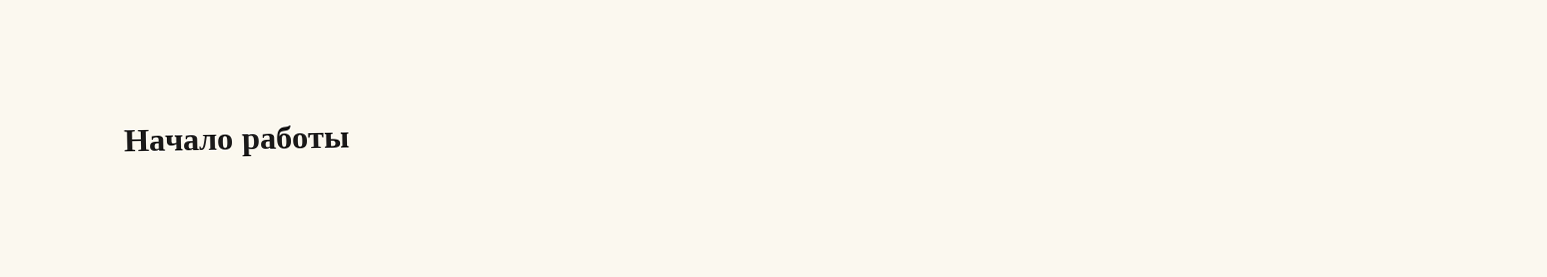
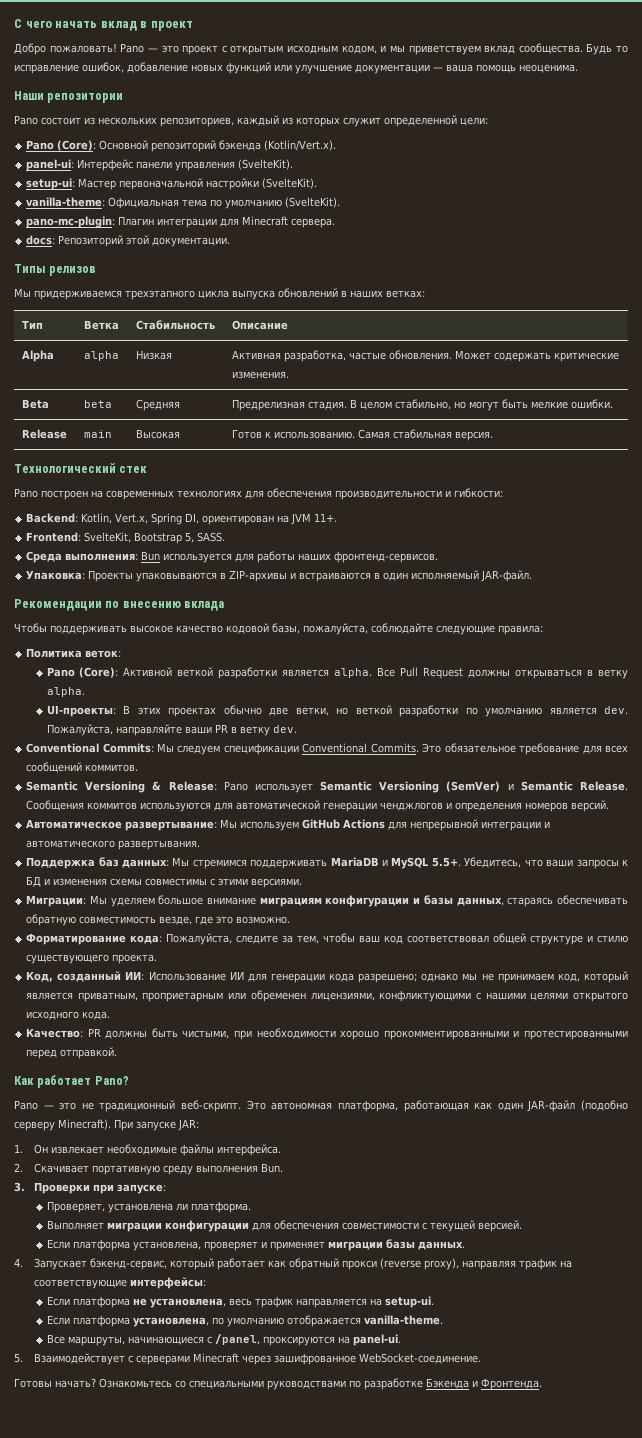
- Начало работы
+ С чего начать вклад в проект
+ Добро пожаловать! Pano — это проект с открытым исходным кодом, и мы приветствуем вклад сообщества. Будь то исправление ошибок, добавление новых функций или улучшение документации — ваша помощь неоценима.
+ Наши репозитории
+ Pano состоит из нескольких репозиториев, каждый из которых служит определенной цели:
+ Pano (Core): Основной репозиторий бэкенда (Kotlin/Vert.x).
+ panel-ui: Интерфейс панели управления (SvelteKit).
+ setup-ui: Мастер первоначальной настройки (SvelteKit).
+ vanilla-theme: Официальная тема по умолчанию (SvelteKit).
+ pano-mc-plugin: Плагин интеграции для Minecraft сервера.
+ docs: Репозиторий этой документации.
+ Типы релизов
+ Мы придерживаемся трехэтапного цикла выпуска обновлений в наших ветках:
+ Тип | Ветка | Стабильность | Описание
+ Alpha | alpha | Низкая | Активная разработка, частые обновления. Может содержать критические изменения.
+ Beta | beta | Средняя | Предрелизная стадия. В целом стабильно, но могут быть мелкие ошибки.
+ Release | main | Высокая | Готов к использованию. Самая стабильная версия.
+ Технологический стек
+ Pano построен на современных технологиях для обеспечения производительности и гибкости:
+ Backend: Kotlin, Vert.x, Spring DI, ориентирован на JVM 11+.
+ Frontend: SvelteKit, Bootstrap 5, SASS.
+ Среда выполнения: Bun используется для работы наших фронтенд-сервисов.
+ Упаковка: Проекты упаковываются в ZIP-архивы и встраиваются в один исполняемый JAR-файл.
+ Рекомендации по внесению вклада
+ Чтобы поддерживать высокое качество кодовой базы, пожалуйста, соблюдайте следующие правила:
+ Политика веток:
+ Pano (Core): Активной веткой разработки является alpha. Все Pull Request должны открываться в ветку alpha.
+ UI-проекты: В этих проектах обычно две ветки, но веткой разработки по умолчанию является dev. Пожалуйста, направляйте ваши PR в ветку dev.
+ Conventional Commits: Мы следуем спецификации Conventional Commits. Это обязательное требование для всех сообщений коммитов.
+ Semantic Versioning & Release: Pano использует Semantic Versioning (SemVer) и Semantic Release. Сообщения коммитов используются для автоматической генерации ченджлогов и определения номеров версий.
+ Автоматическое развертывание: Мы используем GitHub Actions для непрерывной интеграции и автоматического развертывания.
+ Поддержка баз данных: Мы стремимся поддерживать MariaDB и MySQL 5.5+. Убедитесь, что ваши запросы к БД и изменения схемы совместимы с этими версиями.
+ Миграции: Мы уделяем большое внимание миграциям конфигурации и базы данных, стараясь обеспечивать обратную совместимость везде, где это возможно.
+ Форматирование кода: Пожалуйста, следите за тем, чтобы ваш код соответствовал общей структуре и стилю существующего проекта.
+ Код, созданный ИИ: Использование ИИ для генерации кода разрешено; однако мы не принимаем код, который является приватным, проприетарным или обременен лицензиями, конфликтующими с нашими целями открытого исходного кода.
+ Качество: PR должны быть чистыми, при необходимости хорошо прокомментированными и протестированными перед отправкой.
+ Как работает Pano?
+ Pano — это не традиционный веб-скрипт. Это автономная платформа, работающая как один JAR-файл (подобно серверу Minecraft). При запуске JAR:
+ 1. Он извлекает необходимые файлы интерфейса.
+ 2. Скачивает портативную среду выполнения Bun.
+ 3. Проверки при запуске:
+ Проверяет, установлена ли платформа.
+ Выполняет миграции конфигурации для обеспечения совместимости с текущей версией.
+ Если платформа установлена, проверяет и применяет миграции базы данных.
+ 4. Запускает бэкенд-сервис, который работает как обратный прокси (reverse proxy), направляя трафик на соответствующие интерфейсы:
+ Если платформа не установлена, весь трафик направляется на setup-ui.
+ Если платформа установлена, по умолчанию отображается vanilla-theme.
+ Все маршруты, начинающиеся с /panel, проксируются на panel-ui.
+ 5. Взаимодействует с серверами Minecraft через зашифрованное WebSocket-соединение.
+ Готовы начать? Ознакомьтесь со специальными руководствами по разработке Бэкенда и Фронтенда.

